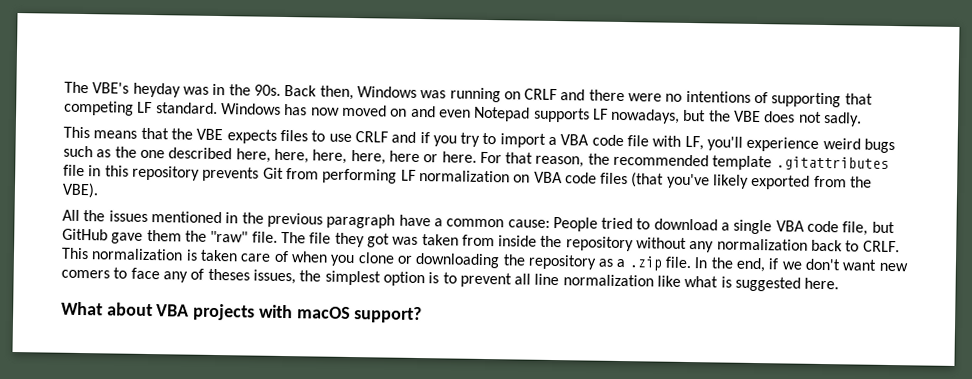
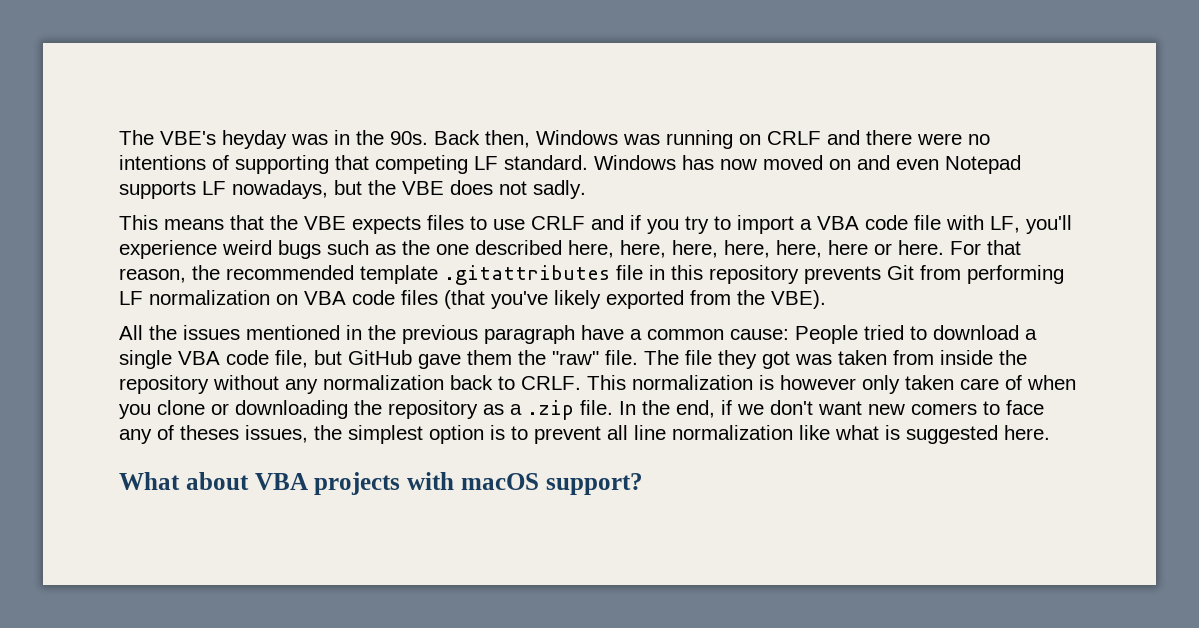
- This means that the VBE expects files to use CRLF and if you try to import a VBA code file with LF, you'll experience weird bugs such as the one described here, here, here, here, here or here.
+ This means that the VBE expects files to use CRLF and if you try to import a VBA code file with LF, you'll experience weird bugs such as the one described here, here, here, here, here, here or here.
- This normalization is taken care of when you clone or downloading the repository as a .zip file.
+ This normalization is however only taken care of when you clone or downloading the repository as a .zip file.

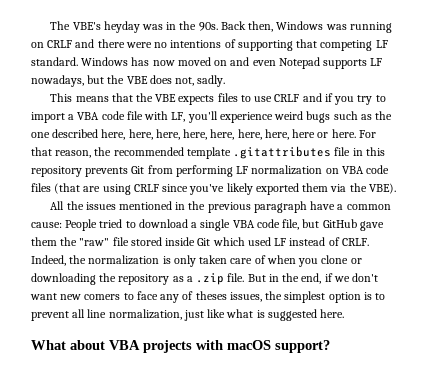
- Windows has now moved on and even Notepad supports LF nowadays, but the VBE does not sadly.
+ Windows has now moved on and even Notepad supports LF nowadays, but the VBE does not, sadly.
- This means that the VBE expects files to use CRLF and if you try to import a VBA code file with LF, you'll experience weird bugs such as the one described here, here, here, here, here, here or here.
+ This means that the VBE expects files to use CRLF and if you try to import a VBA code file with LF, you'll experience weird bugs such as the one described here, here, here, here, here, here, here, here or here.
- For that reason, the recommended template .gitattributes file in this repository prevents Git from performing LF normalization on VBA code files (that you've likely exported from the VBE).
+ For that reason, the recommended template .gitattributes file in this repository prevents Git from performing LF normalization on VBA code files (that are using CRLF since you've likely exported them via the VBE).
- All the issues mentioned in the previous paragraph have a common cause: People tried to download a single VBA code file, but GitHub gave them the "raw" file. The file they got was taken from inside the repository without any normalization back to CRLF. This normalization is however only taken care of when you clone or downloading the repository as a .zip file.
+ All the issues mentioned in the previous paragraph have a common cause: People tried to download a single VBA code file, but GitHub gave them the "raw" file stored inside Git which used LF instead of CRLF. Indeed, the normalization is only taken care of when you clone or downloading the repository as a .zip file.
- In the end, if we don't want new comers to face any of theses issues, the simplest option is to prevent all line normalization like what is suggested here.
+ But in the end, if we don't want new comers to face any of theses issues, the simplest option is to prevent all line normalization, just like what is suggested here.

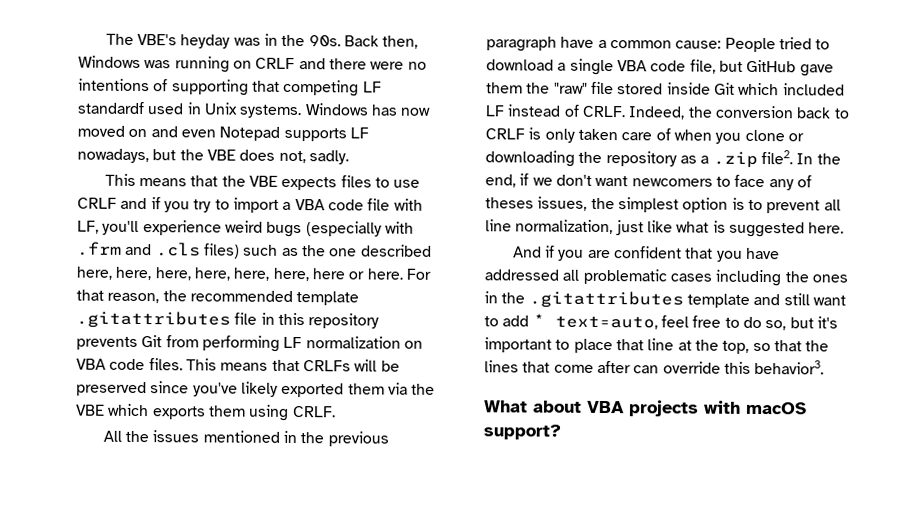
- Back then, Windows was running on CRLF and there were no intentions of supporting that competing LF standard.
+ Back then, Windows was running on CRLF and there were no intentions of supporting that competing LF standardf used in Unix systems.
- This means that the VBE expects files to use CRLF and if you try to import a VBA code file with LF, you'll experience weird bugs such as the one described here, here, here, here, here, here, here, here or here.
+ This means that the VBE expects files to use CRLF and if you try to import a VBA code file with LF, you'll experience weird bugs (especially with .frm and .cls files) such as the one described here, here, here, here, here, here, here or here.
- For that reason, the recommended template .gitattributes file in this repository prevents Git from performing LF normalization on VBA code files (that are using CRLF since you've likely exported them via the VBE).
+ For that reason, the recommended template .gitattributes file in this repository prevents Git from performing LF normalization on VBA code files. This means that CRLFs will be preserved since you've likely exported them via the VBE which exports them using CRLF.
- All the issues mentioned in the previous paragraph have a common cause: People tried to download a single VBA code file, but GitHub gave them the "raw" file stored inside Git which used LF instead of CRLF.
+ All the issues mentioned in the previous paragraph have a common cause: People tried to download a single VBA code file, but GitHub gave them the "raw" file stored inside Git which included LF instead of CRLF.
- Indeed, the normalization is only taken care of when you clone or downloading the repository as a .zip file. But in the end, if we don't want new comers to face any of theses issues, the simplest option is to prevent all line normalization, just like what is suggested here.
+ Indeed, the conversion back to CRLF is only taken care of when you clone or downloading the repository as a .zip file2. In the end, if we don't want newcomers to face any of theses issues, the simplest option is to prevent all line normalization, just like what is suggested here.
+ And if you are confident that you have addressed all problematic cases including the ones in the .gitattributes template and still want to add * text=auto, feel free to do so, but it's important to place that line at the top, so that the lines that come after can override this behavior3.

